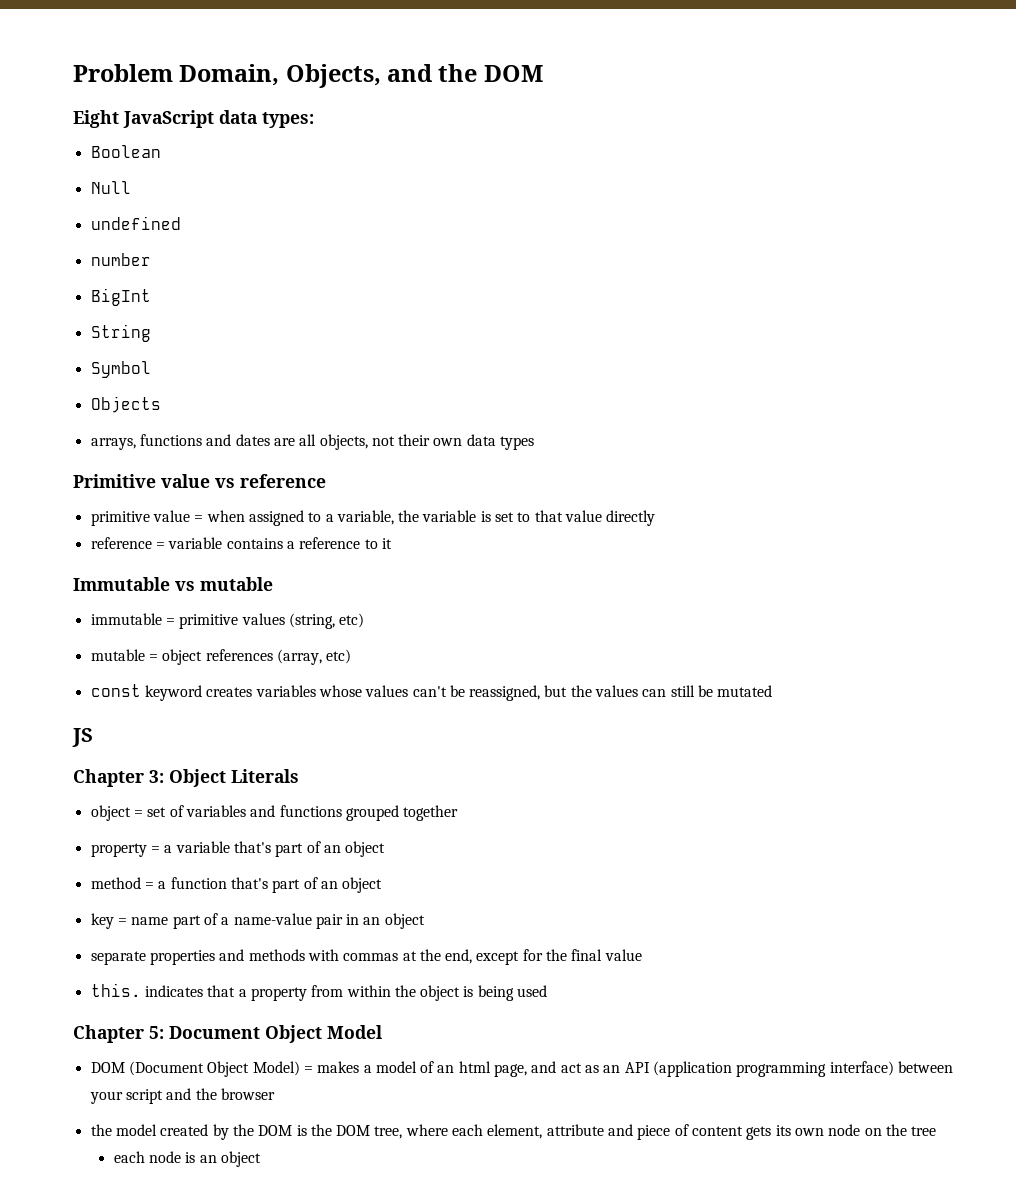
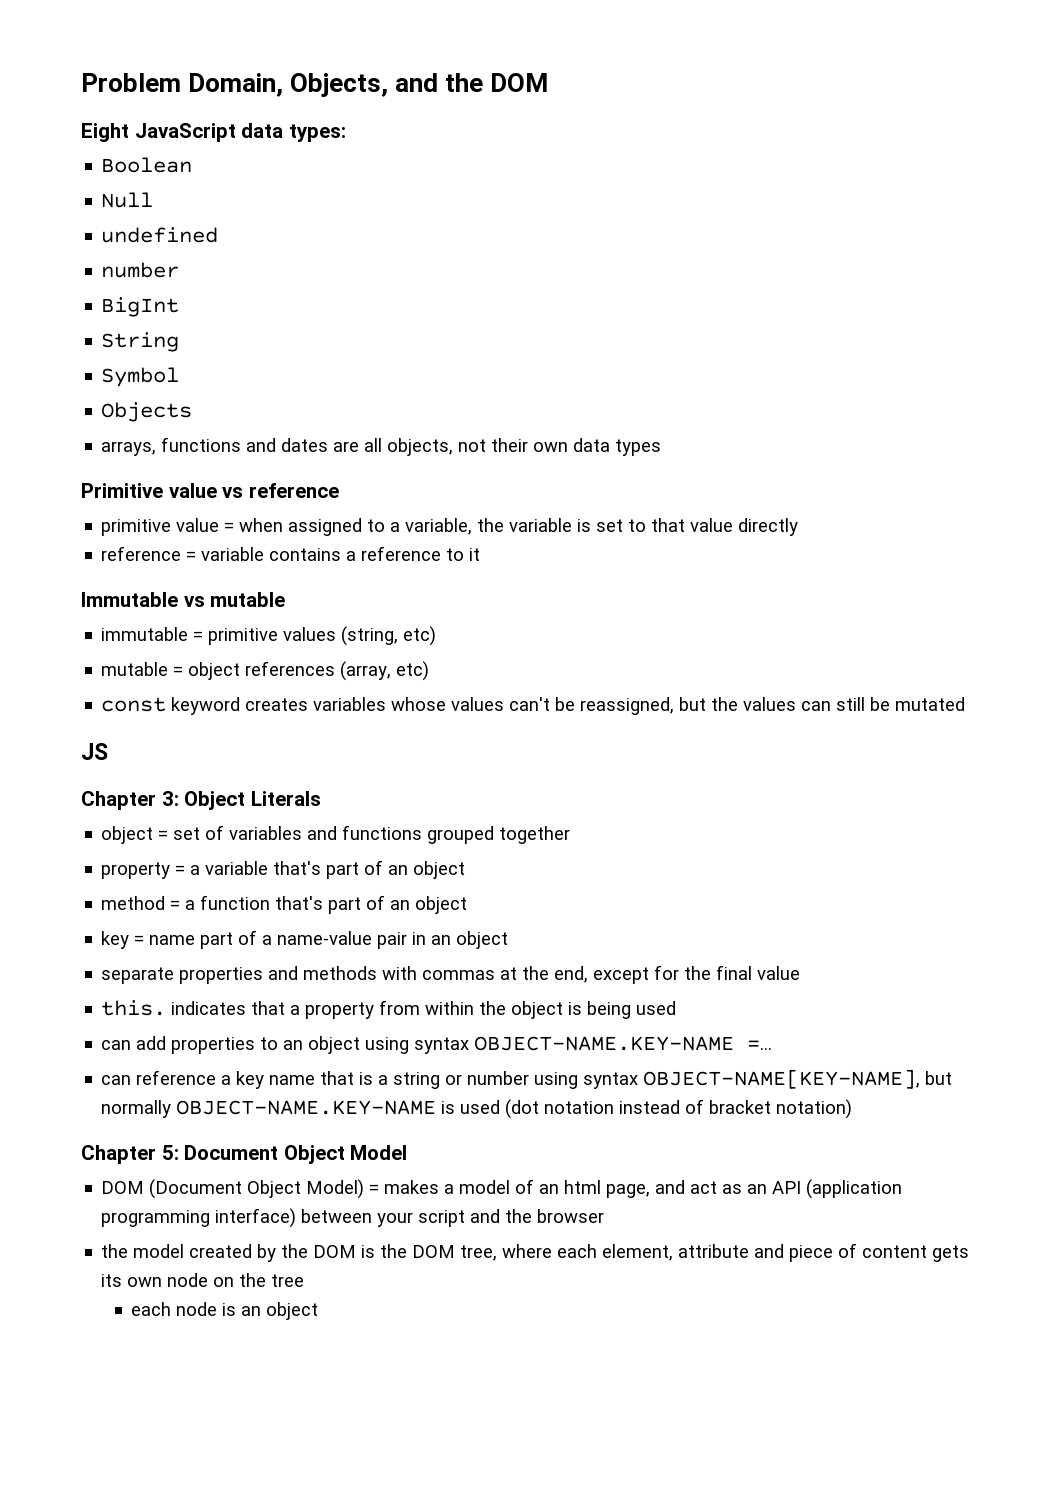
+ can add properties to an object using syntax OBJECT-NAME.KEY-NAME =...
+ can reference a key name that is a string or number using syntax OBJECT-NAME[KEY-NAME], but normally OBJECT-NAME.KEY-NAME is used (dot notation instead of bracket notation)

